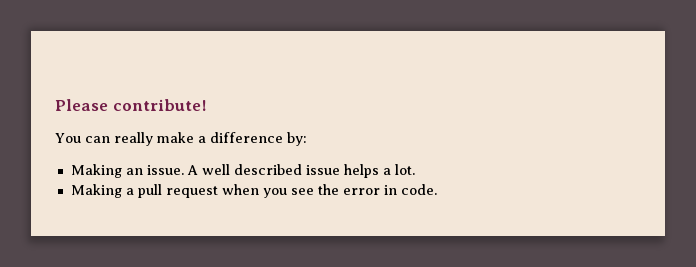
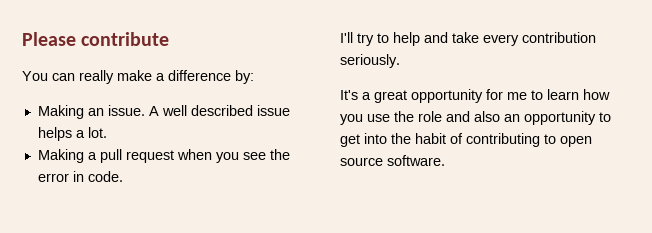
- Please contribute!
+ Please contribute
+ I'll try to help and take every contribution seriously.
+ It's a great opportunity for me to learn how you use the role and also an opportunity to get into the habit of contributing to open source software.

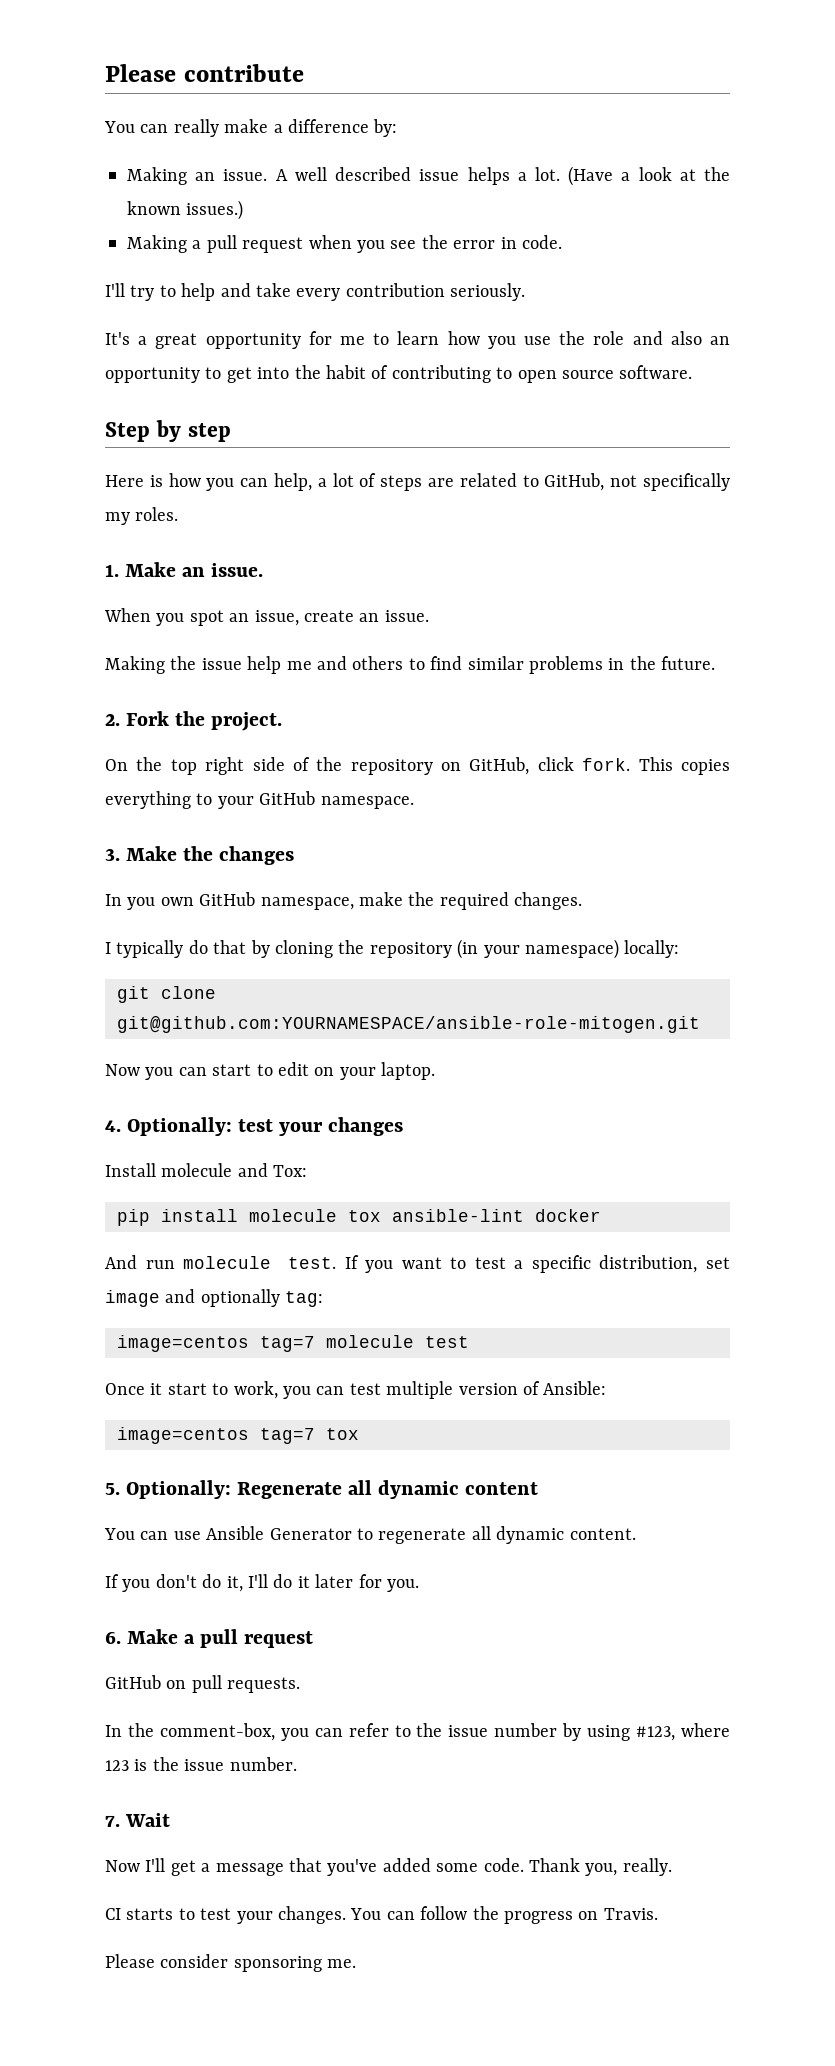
+ (Have a look at the known issues.)
+ Step by step
+ Here is how you can help, a lot of steps are related to GitHub, not specifically my roles.
+ 1. Make an issue.
+ When you spot an issue, create an issue.
+ Making the issue help me and others to find similar problems in the future.
+ 2. Fork the project.
+ On the top right side of the repository on GitHub, click fork. This copies everything to your GitHub namespace.
+ 3. Make the changes
+ In you own GitHub namespace, make the required changes.
+ I typically do that by cloning the repository (in your namespace) locally:
+ git clone git@github.com:YOURNAMESPACE/ansible-role-mitogen.git
+ Now you can start to edit on your laptop.
+ 4. Optionally: test your changes
+ Install molecule and Tox:
+ pip install molecule tox ansible-lint docker
+ And run molecule test. If you want to test a specific distribution, set image and optionally tag:
+ image=centos tag=7 molecule test
+ Once it start to work, you can test multiple version of Ansible:
+ image=centos tag=7 tox
+ 5. Optionally: Regenerate all dynamic content
+ You can use Ansible Generator to regenerate all dynamic content.
+ If you don't do it, I'll do it later for you.
+ 6. Make a pull request
+ GitHub on pull requests.
+ In the comment-box, you can refer to the issue number by using #123, where 123 is the issue number.
+ 7. Wait
+ Now I'll get a message that you've added some code. Thank you, really.
+ CI starts to test your changes. You can follow the progress on Travis.
+ Please consider sponsoring me.

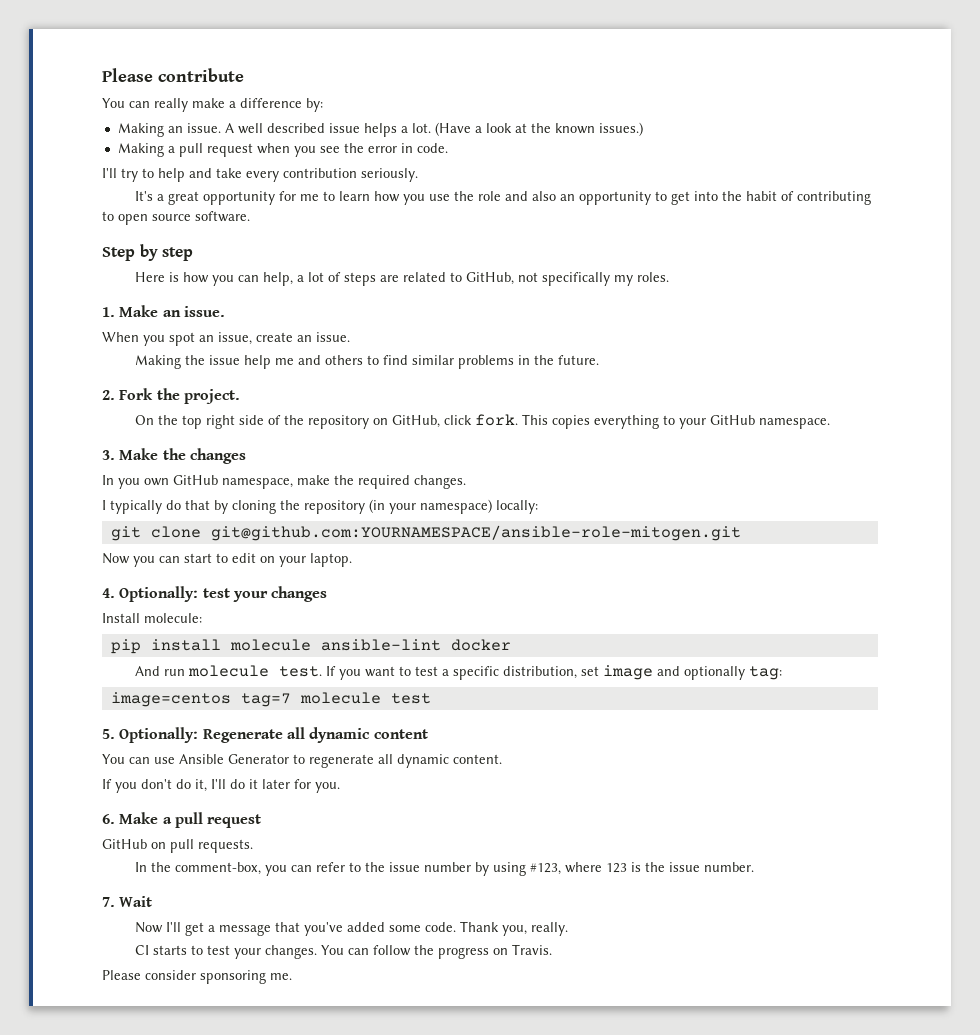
- Install molecule and Tox:
+ Install molecule:
- pip install molecule tox ansible-lint docker
+ pip install molecule ansible-lint docker
- Once it start to work, you can test multiple version of Ansible:
- image=centos tag=7 tox

